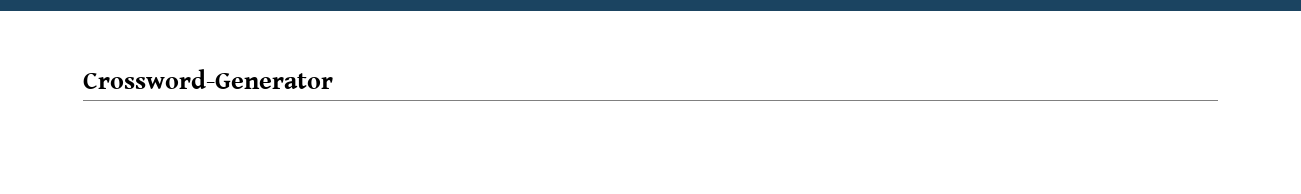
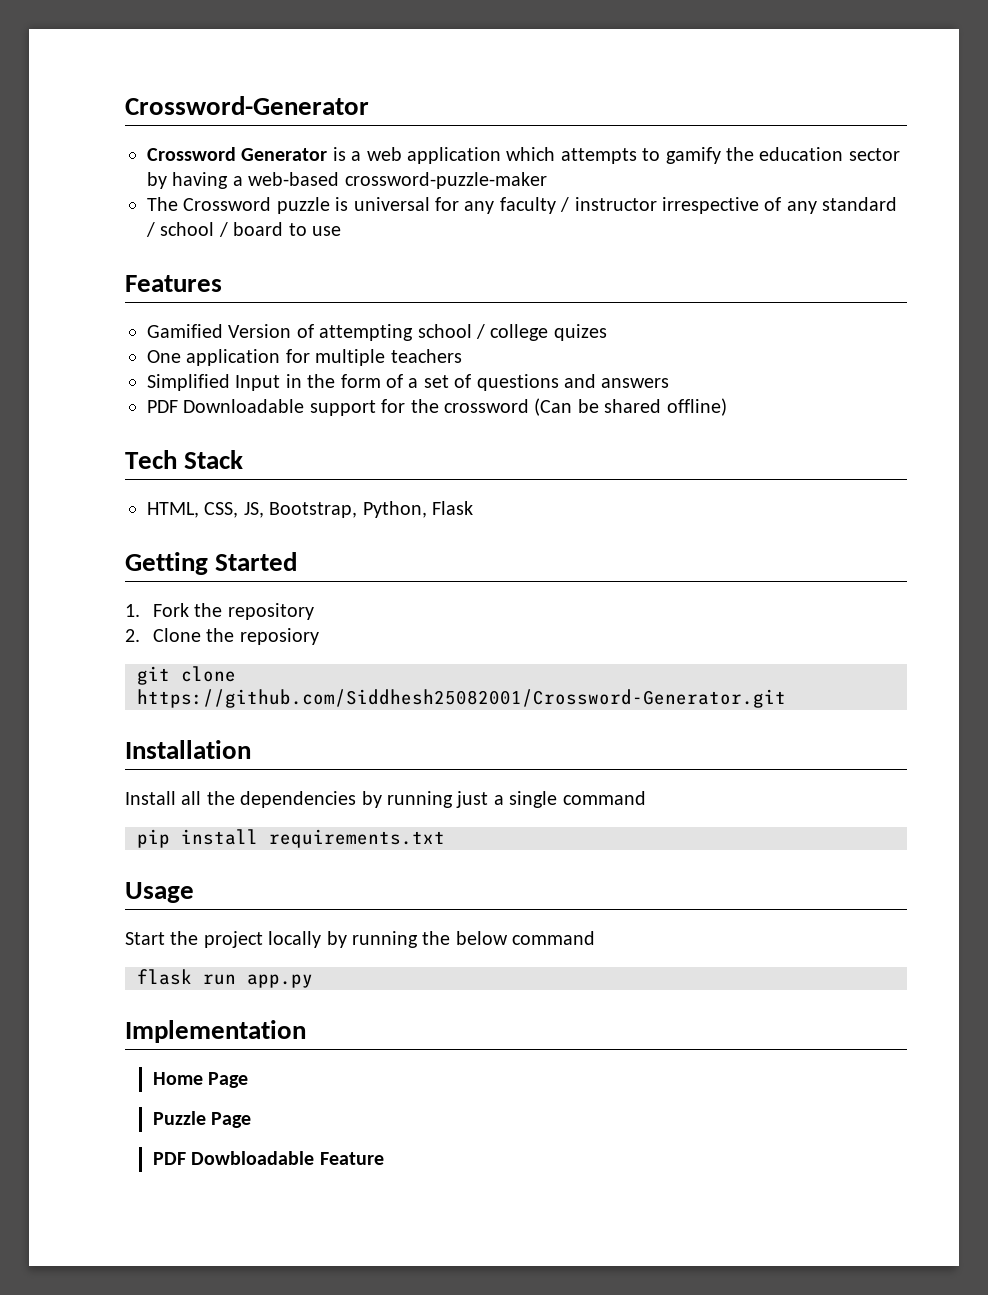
+ Crossword Generator is a web application which attempts to gamify the education sector by having a web-based crossword-puzzle-maker
+ The Crossword puzzle is universal for any faculty / instructor irrespective of any standard / school / board to use
+ Features
+ Gamified Version of attempting school / college quizes
+ One application for multiple teachers
+ Simplified Input in the form of a set of questions and answers
+ PDF Downloadable support for the crossword (Can be shared offline)
+ Tech Stack
+ HTML, CSS, JS, Bootstrap, Python, Flask
+ Getting Started
+ 1. Fork the repository
+ 2. Clone the reposiory
+ git clone https://github.com/Siddhesh25082001/Crossword-Generator.git
+ Installation
+ Install all the dependencies by running just a single command
+ pip install requirements.txt
+ Usage
+ Start the project locally by running the below command
+ flask run app.py
+ Implementation
+ Home Page
+ Puzzle Page
+ PDF Dowbloadable Feature

